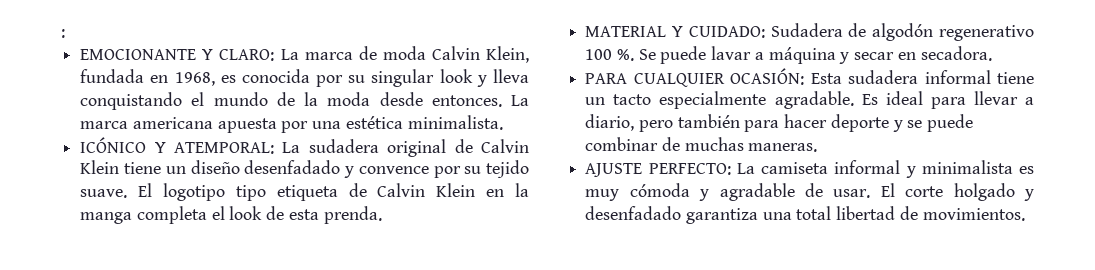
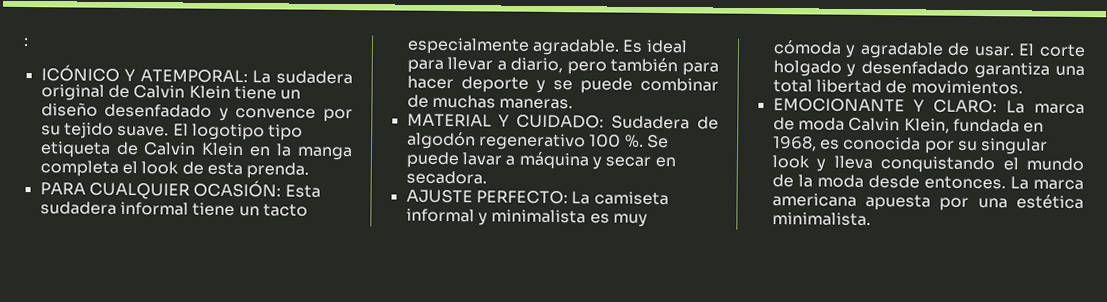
+ ICÓNICO Y ATEMPORAL: La sudadera original de Calvin Klein tiene un diseño desenfadado y convence por su tejido suave. El logotipo tipo etiqueta de Calvin Klein en la manga completa el look de esta prenda.
+ PARA CUALQUIER OCASIÓN: Esta sudadera informal tiene un tacto especialmente agradable. Es ideal para llevar a diario, pero también para hacer deporte y se puede combinar de muchas maneras.
+ MATERIAL Y CUIDADO: Sudadera de algodón regenerativo 100 %. Se puede lavar a máquina y secar en secadora.
+ AJUSTE PERFECTO: La camiseta informal y minimalista es muy cómoda y agradable de usar. El corte holgado y desenfadado garantiza una total libertad de movimientos.
- ICÓNICO Y ATEMPORAL: La sudadera original de Calvin Klein tiene un diseño desenfadado y convence por su tejido suave. El logotipo tipo etiqueta de Calvin Klein en la manga completa el look de esta prenda.
- MATERIAL Y CUIDADO: Sudadera de algodón regenerativo 100 %. Se puede lavar a máquina y secar en secadora.
- PARA CUALQUIER OCASIÓN: Esta sudadera informal tiene un tacto especialmente agradable. Es ideal para llevar a diario, pero también para hacer deporte y se puede combinar de muchas maneras.
- AJUSTE PERFECTO: La camiseta informal y minimalista es muy cómoda y agradable de usar. El corte holgado y desenfadado garantiza una total libertad de movimientos.

